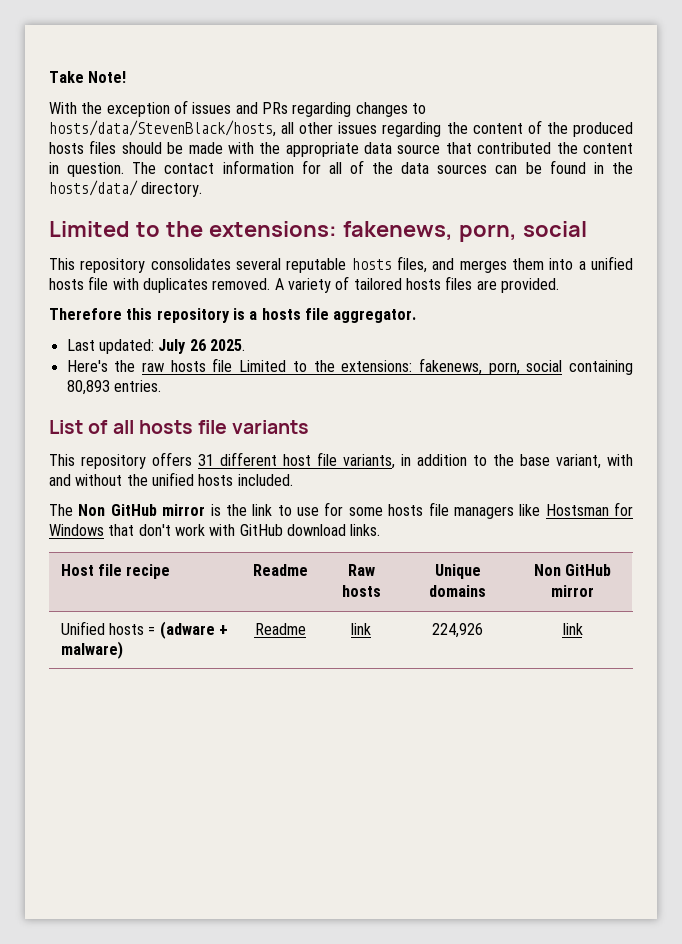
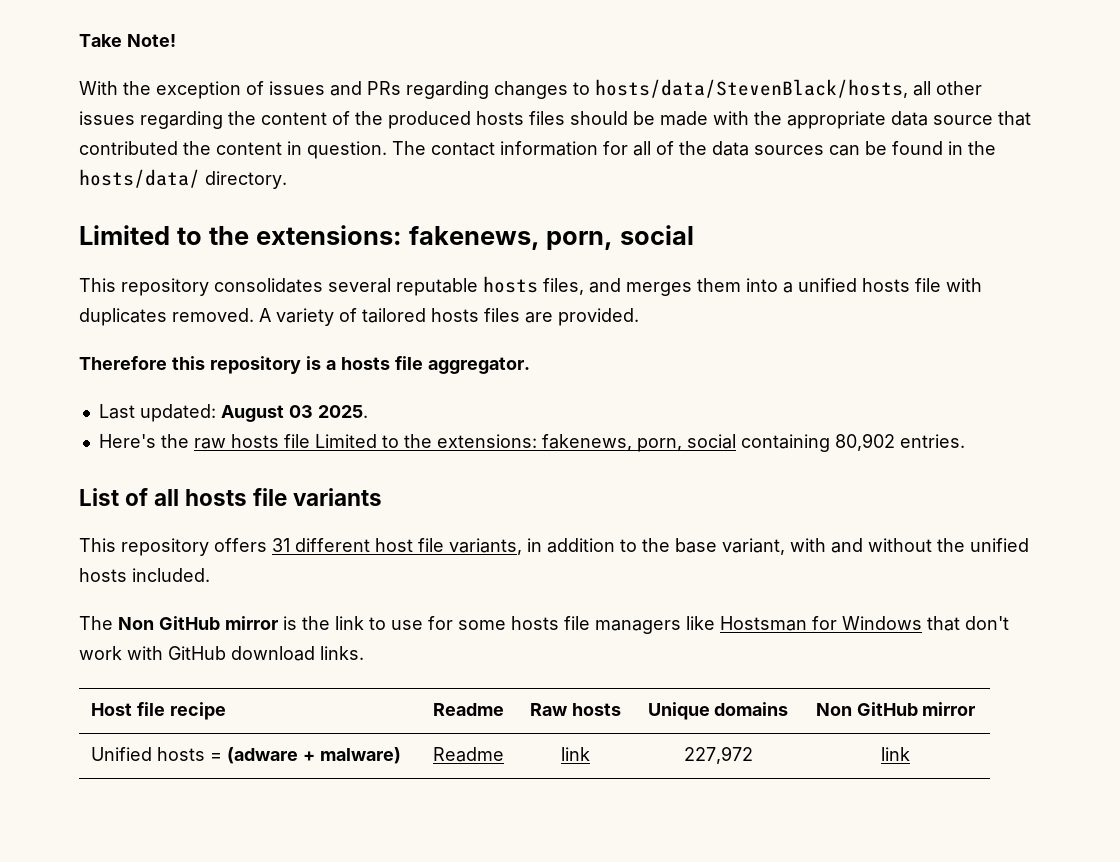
- Last updated: July 26 2025.
+ Last updated: August 03 2025.
- Here's the raw hosts file Limited to the extensions: fakenews, porn, social containing 80,893 entries.
+ Here's the raw hosts file Limited to the extensions: fakenews, porn, social containing 80,902 entries.
- Unified hosts = (adware + malware) | Readme | link | 224,926 | link
+ Unified hosts = (adware + malware) | Readme | link | 227,972 | link

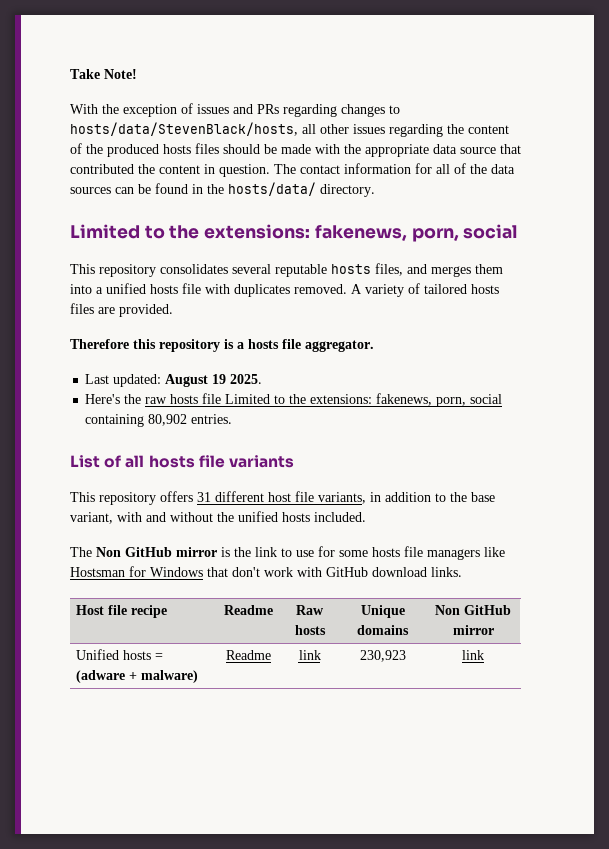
- Last updated: August 03 2025.
+ Last updated: August 19 2025.
- Unified hosts = (adware + malware) | Readme | link | 227,972 | link
+ Unified hosts = (adware + malware) | Readme | link | 230,923 | link

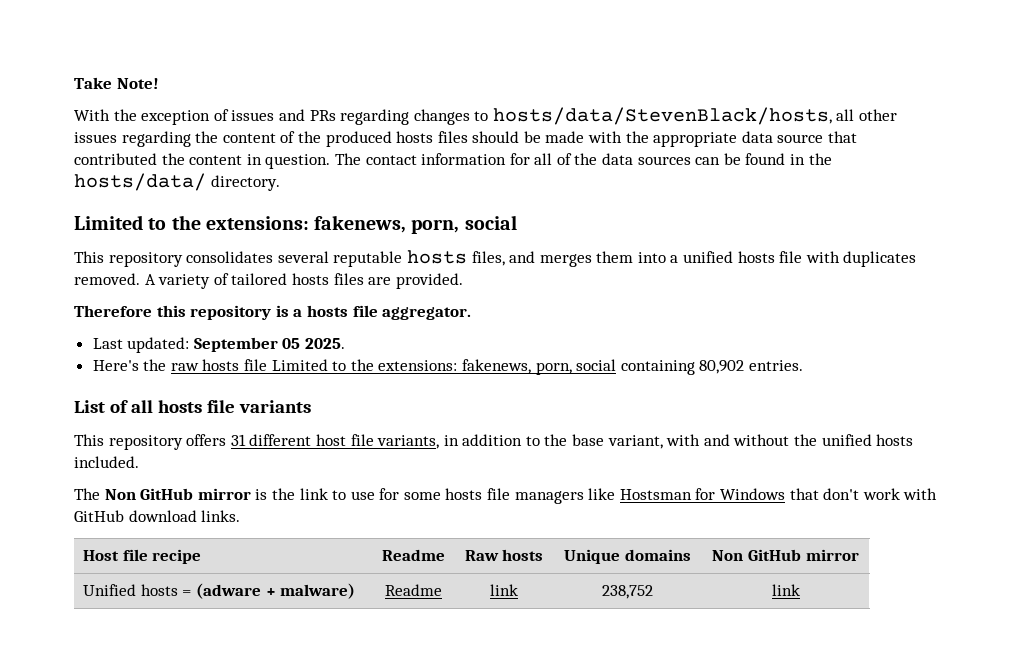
- Last updated: August 19 2025.
+ Last updated: September 05 2025.
- Unified hosts = (adware + malware) | Readme | link | 230,923 | link
+ Unified hosts = (adware + malware) | Readme | link | 238,752 | link

